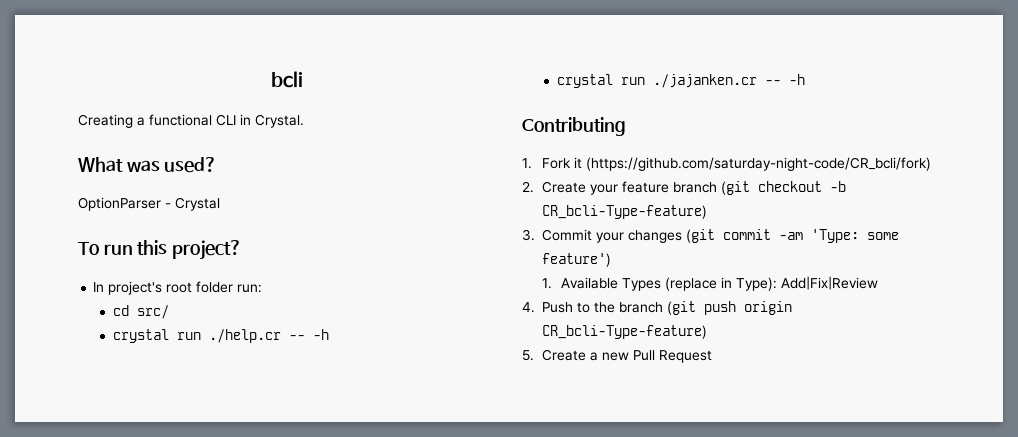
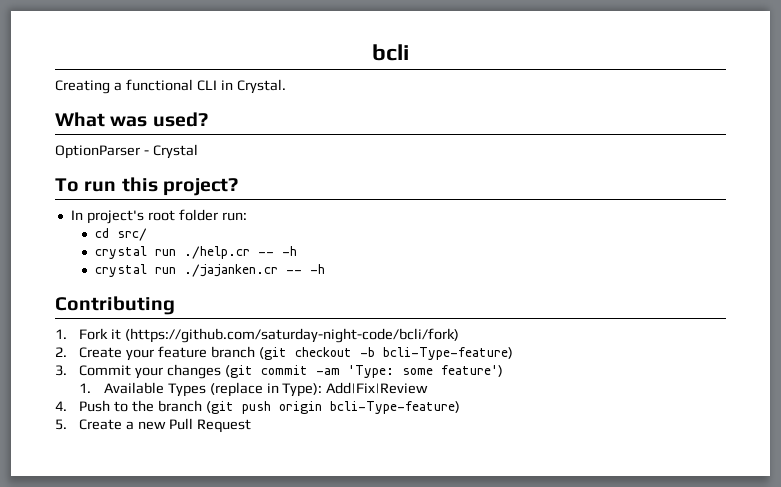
- 1. Fork it (https://github.com/saturday-night-code/CR_bcli/fork)
+ 1. Fork it (https://github.com/saturday-night-code/bcli/fork)
- 2. Create your feature branch (git checkout -b CR_bcli-Type-feature)
+ 2. Create your feature branch (git checkout -b bcli-Type-feature)
- 4. Push to the branch (git push origin CR_bcli-Type-feature)
+ 4. Push to the branch (git push origin bcli-Type-feature)

